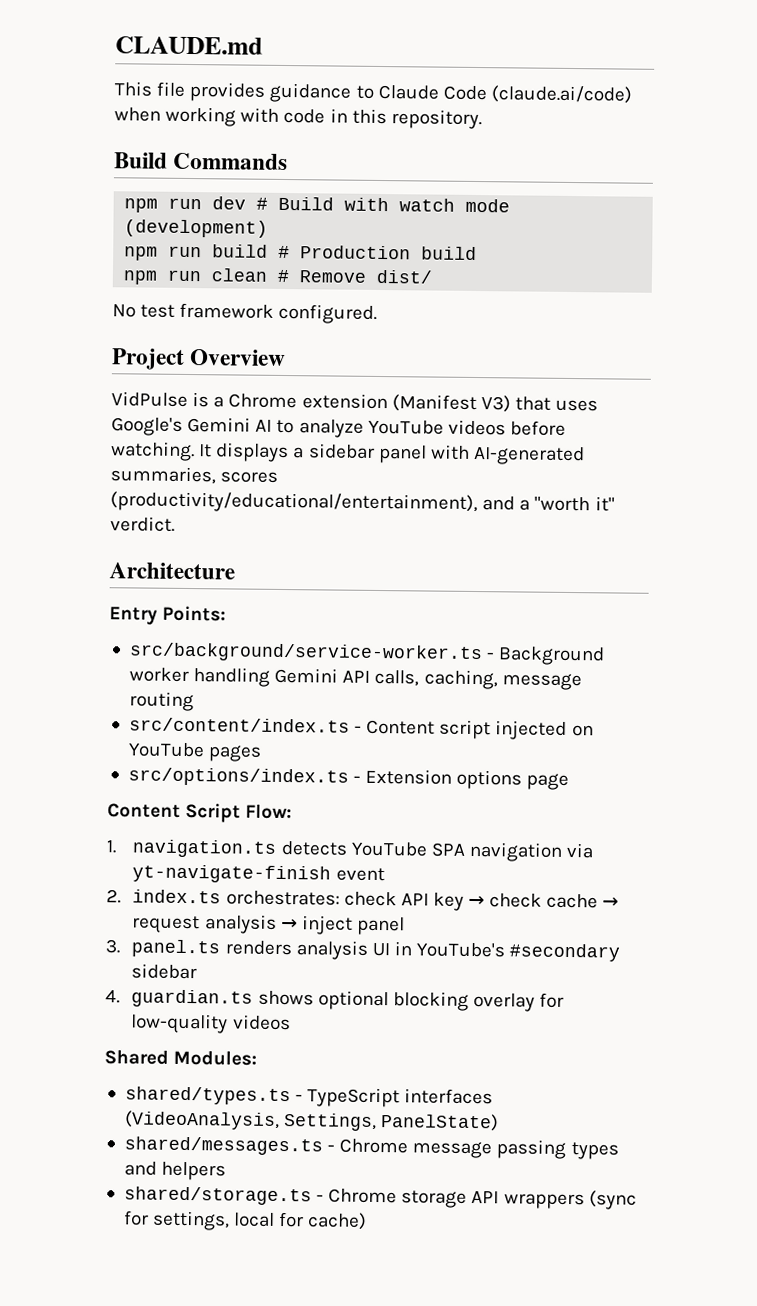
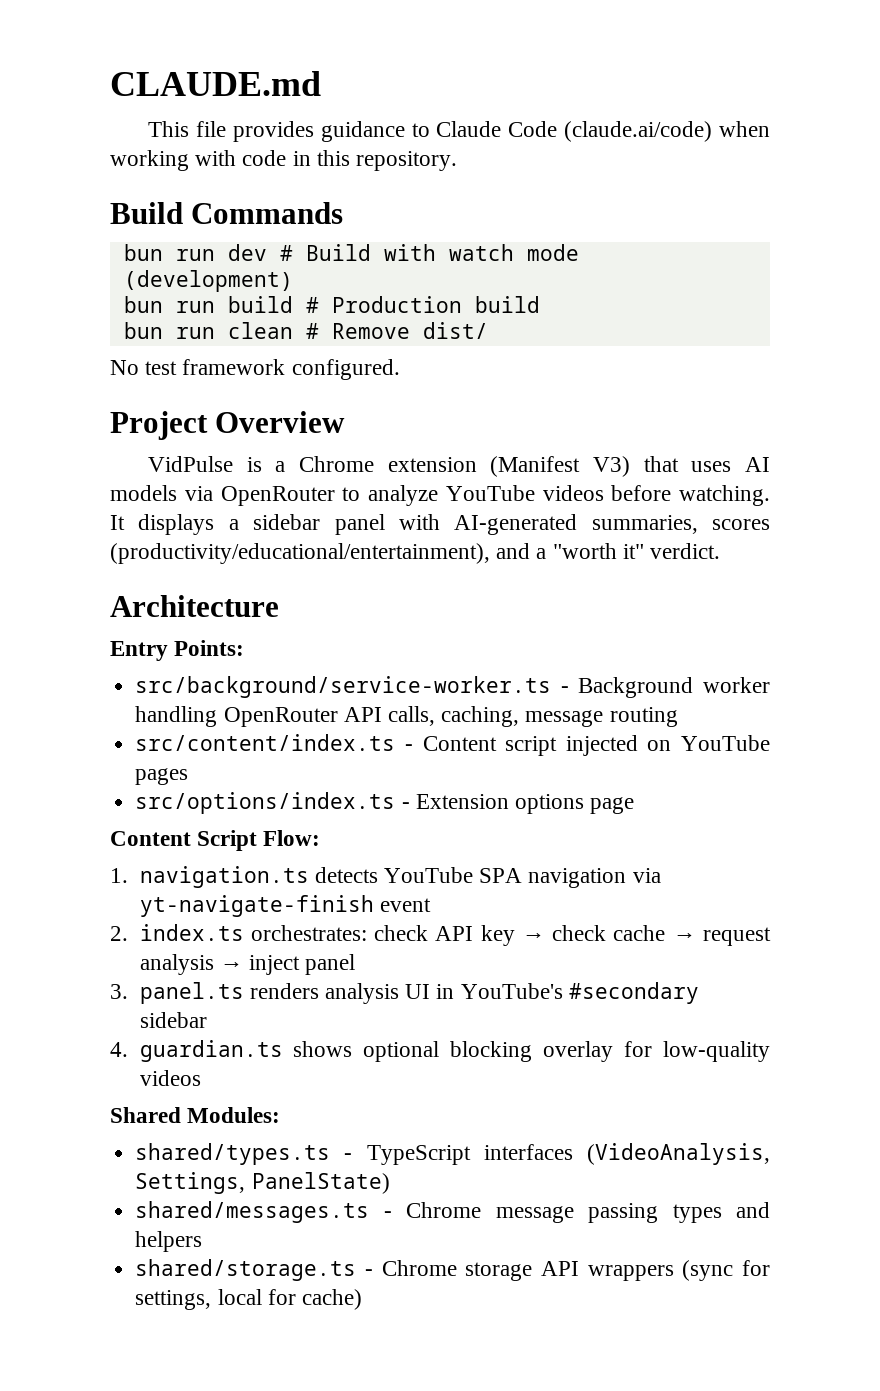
- npm run dev # Build with watch mode (development)
+ bun run dev # Build with watch mode (development)
- npm run build # Production build
+ bun run build # Production build
- npm run clean # Remove dist/
+ bun run clean # Remove dist/
- VidPulse is a Chrome extension (Manifest V3) that uses Google's Gemini AI to analyze YouTube videos before watching.
+ VidPulse is a Chrome extension (Manifest V3) that uses AI models via OpenRouter to analyze YouTube videos before watching.
- src/background/service-worker.ts - Background worker handling Gemini API calls, caching, message routing
+ src/background/service-worker.ts - Background worker handling OpenRouter API calls, caching, message routing

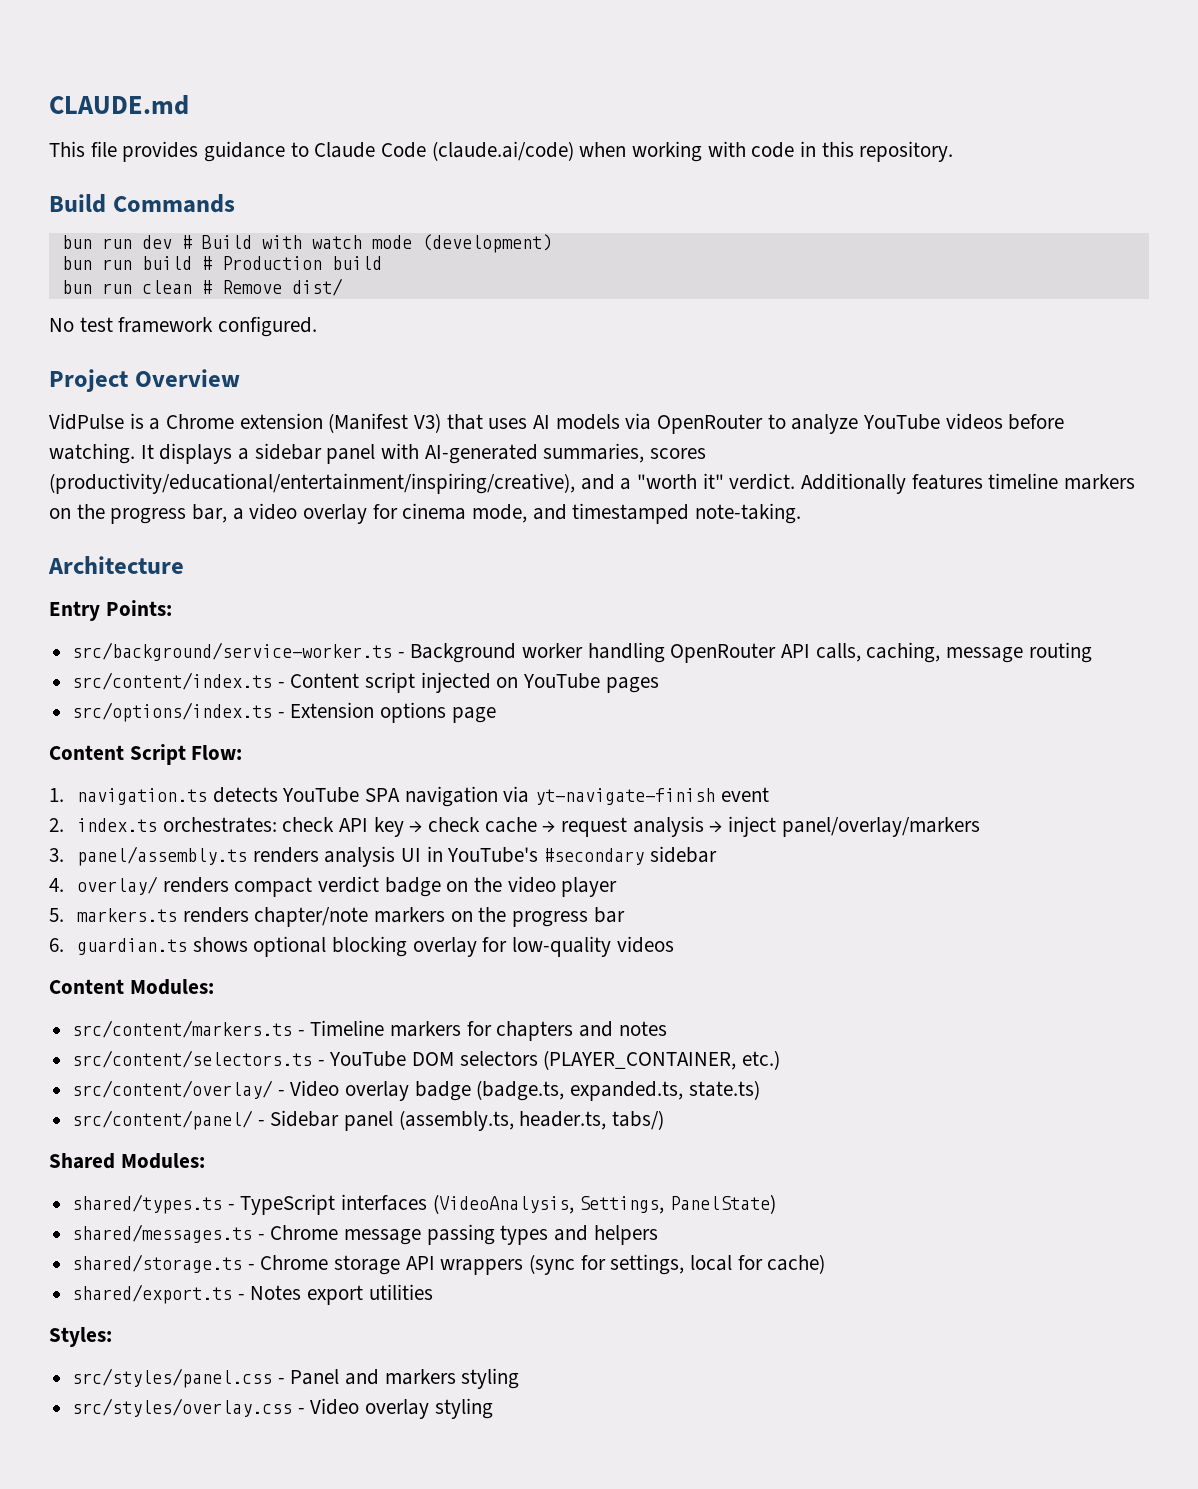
- It displays a sidebar panel with AI-generated summaries, scores (productivity/educational/entertainment), and a "worth it" verdict.
+ It displays a sidebar panel with AI-generated summaries, scores (productivity/educational/entertainment/inspiring/creative), and a "worth it" verdict. Additionally features timeline markers on the progress bar, a video overlay for cinema mode, and timestamped note-taking.
- 2. index.ts orchestrates: check API key → check cache → request analysis → inject panel
+ 2. index.ts orchestrates: check API key → check cache → request analysis → inject panel/overlay/markers
- 3. panel.ts renders analysis UI in YouTube's #secondary sidebar
+ 3. panel/assembly.ts renders analysis UI in YouTube's #secondary sidebar
- 4. guardian.ts shows optional blocking overlay for low-quality videos
+ 4. overlay/ renders compact verdict badge on the video player
+ 5. markers.ts renders chapter/note markers on the progress bar
+ 6. guardian.ts shows optional blocking overlay for low-quality videos
+ Content Modules:
+ src/content/markers.ts - Timeline markers for chapters and notes
+ src/content/selectors.ts - YouTube DOM selectors (PLAYER_CONTAINER, etc.)
+ src/content/overlay/ - Video overlay badge (badge.ts, expanded.ts, state.ts)
+ src/content/panel/ - Sidebar panel (assembly.ts, header.ts, tabs/)
+ shared/export.ts - Notes export utilities
+ Styles:
+ src/styles/panel.css - Panel and markers styling
+ src/styles/overlay.css - Video overlay styling

